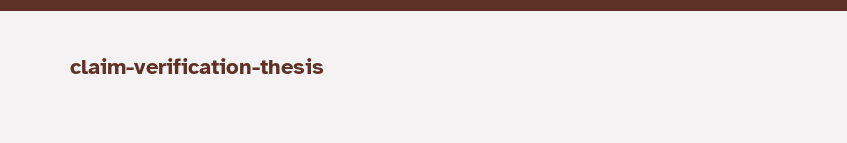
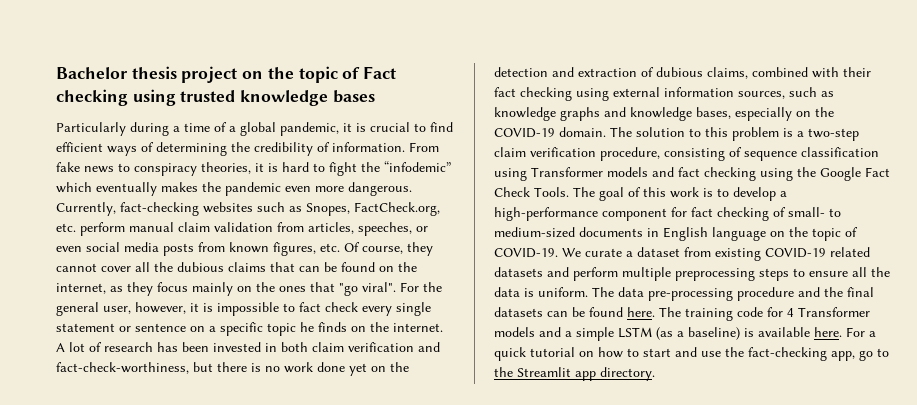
- claim-verification-thesis
+ Bachelor thesis project on the topic of Fact checking using trusted knowledge bases
+ Particularly during a time of a global pandemic, it is crucial to find efficient ways of determining the credibility of information. From fake news to conspiracy theories, it is hard to fight the “infodemic” which eventually makes the pandemic even more dangerous. Currently, fact-checking websites such as Snopes, FactCheck.org, etc. perform manual claim validation from articles, speeches, or even social media posts from known figures, etc. Of course, they cannot cover all the dubious claims that can be found on the internet, as they focus mainly on the ones that "go viral". For the general user, however, it is impossible to fact check every single statement or sentence on a specific topic he finds on the internet. A lot of research has been invested in both claim verification and fact-check-worthiness, but there is no work done yet on the detection and extraction of dubious claims, combined with their fact checking using external information sources, such as knowledge graphs and knowledge bases, especially on the COVID-19 domain. The solution to this problem is a two-step claim verification procedure, consisting of sequence classification using Transformer models and fact checking using the Google Fact Check Tools. The goal of this work is to develop a high-performance component for fact checking of small- to medium-sized documents in English language on the topic of COVID-19. We curate a dataset from existing COVID-19 related datasets and perform multiple preprocessing steps to ensure all the data is uniform. The data pre-processing procedure and the final datasets can be found here. The training code for 4 Transformer models and a simple LSTM (as a baseline) is available here. For a quick tutorial on how to start and use the fact-checking app, go to the Streamlit app directory.

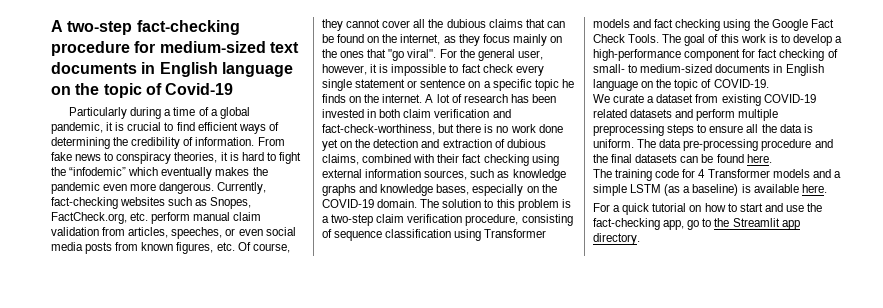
- Bachelor thesis project on the topic of Fact checking using trusted knowledge bases
+ A two-step fact-checking procedure for medium-sized text documents in English language on the topic of Covid-19
- The goal of this work is to develop a high-performance component for fact checking of small- to medium-sized documents in English language on the topic of COVID-19. We curate a dataset from existing COVID-19 related datasets and perform multiple preprocessing steps to ensure all the data is uniform.
+ The goal of this work is to develop a high-performance component for fact checking of small- to medium-sized documents in English language on the topic of COVID-19.
+ We curate a dataset from existing COVID-19 related datasets and perform multiple preprocessing steps to ensure all the data is uniform.
- The data pre-processing procedure and the final datasets can be found here. The training code for 4 Transformer models and a simple LSTM (as a baseline) is available here. For a quick tutorial on how to start and use the fact-checking app, go to the Streamlit app directory.
+ The data pre-processing procedure and the final datasets can be found here.
+ The training code for 4 Transformer models and a simple LSTM (as a baseline) is available here.
+ For a quick tutorial on how to start and use the fact-checking app, go to the Streamlit app directory.

